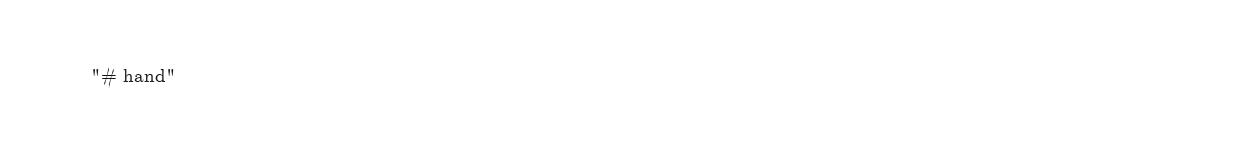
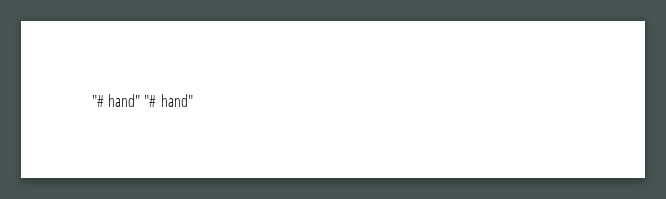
- "# hand"
+ "# hand" "# hand"

